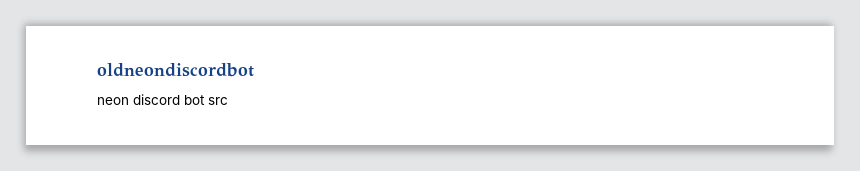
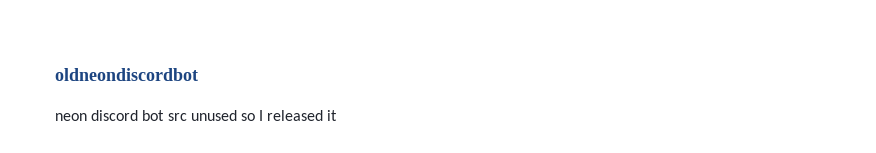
- neon discord bot src
+ neon discord bot src unused so I released it

